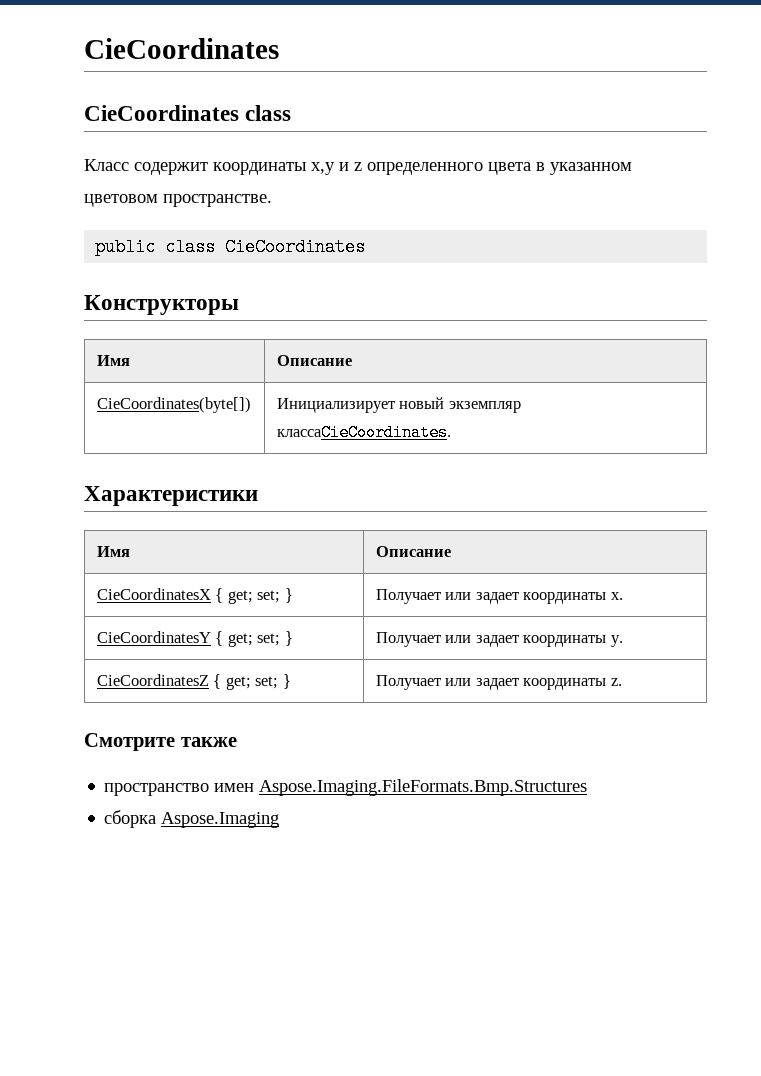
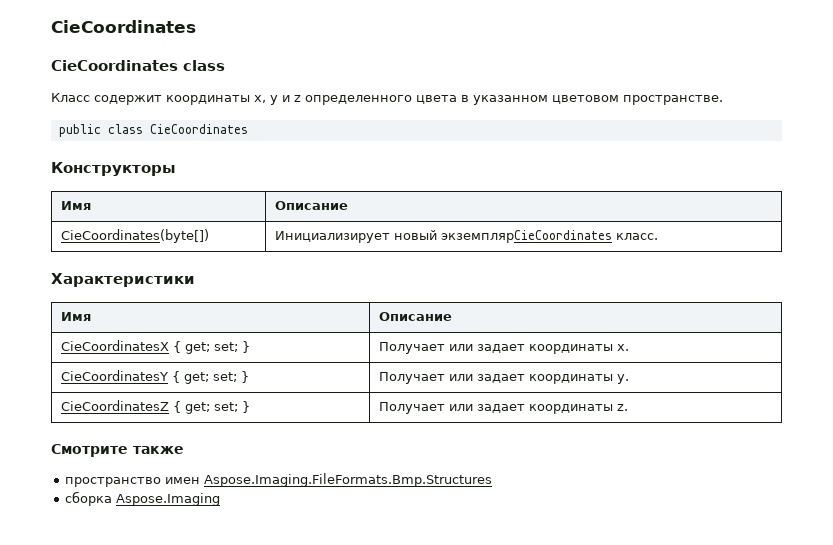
- Класс содержит координаты x,y и z определенного цвета в указанном цветовом пространстве.
+ Класс содержит координаты x, y и z определенного цвета в указанном цветовом пространстве.
- CieCoordinates(byte[]) | Инициализирует новый экземпляр классаCieCoordinates.
+ CieCoordinates(byte[]) | Инициализирует новый экземплярCieCoordinates класс.

